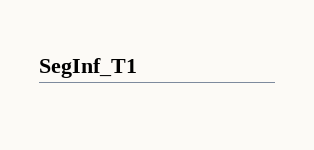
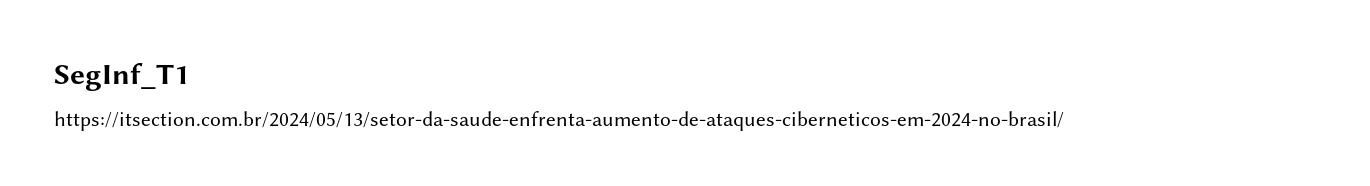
+ https://itsection.com.br/2024/05/13/setor-da-saude-enfrenta-aumento-de-ataques-ciberneticos-em-2024-no-brasil/

